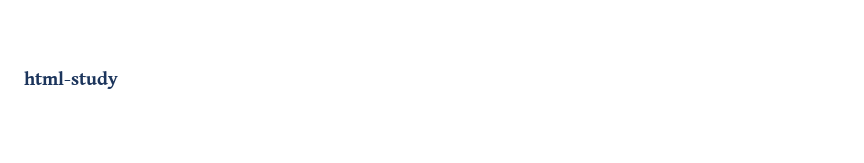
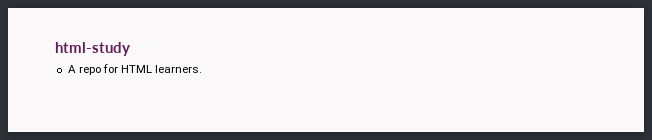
+ A repo for HTML learners.

